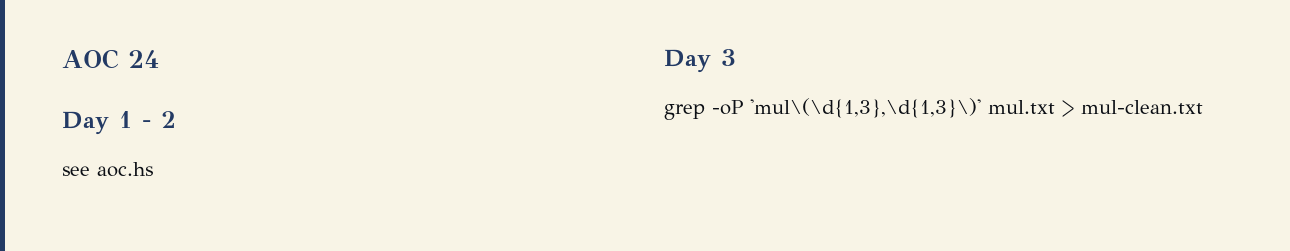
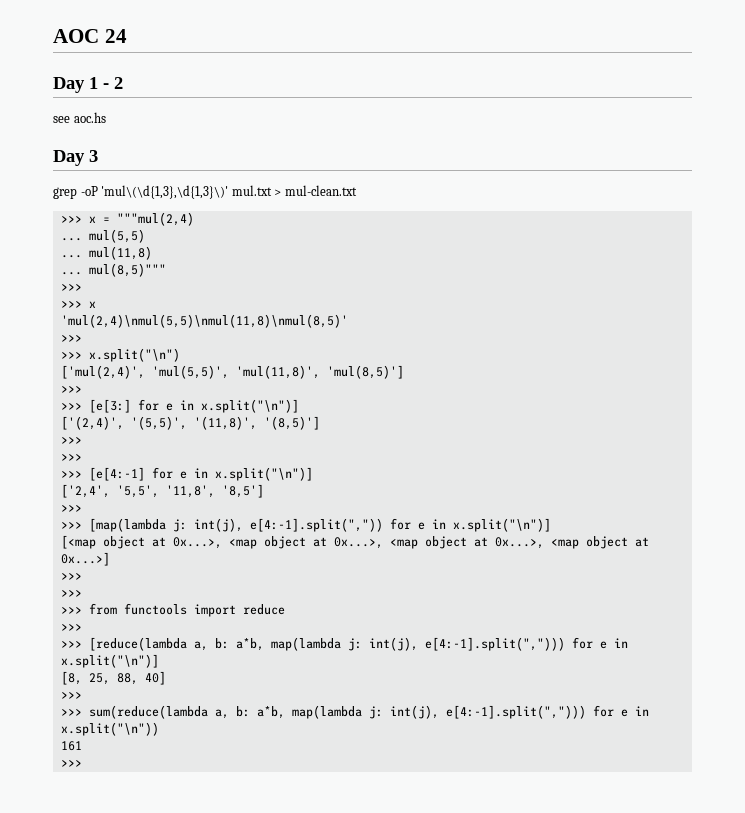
+ >>> x = """mul(2,4)
+ ... mul(5,5)
+ ... mul(11,8)
+ ... mul(8,5)"""
+ >>>
+ >>> x
+ 'mul(2,4)\nmul(5,5)\nmul(11,8)\nmul(8,5)'
+ >>>
+ >>> x.split("\n")
+ ['mul(2,4)', 'mul(5,5)', 'mul(11,8)', 'mul(8,5)']
+ >>>
+ >>> [e[3:] for e in x.split("\n")]
+ ['(2,4)', '(5,5)', '(11,8)', '(8,5)']
+ >>>
+ >>>
+ >>> [e[4:-1] for e in x.split("\n")]
+ ['2,4', '5,5', '11,8', '8,5']
+ >>>
+ >>> [map(lambda j: int(j), e[4:-1].split(",")) for e in x.split("\n")]
+ [<map object at 0x...>, <map object at 0x...>, <map object at 0x...>, <map object at 0x...>]
+ >>>
+ >>>
+ >>> from functools import reduce
+ >>>
+ >>> [reduce(lambda a, b: a*b, map(lambda j: int(j), e[4:-1].split(","))) for e in x.split("\n")]
+ [8, 25, 88, 40]
+ >>>
+ >>> sum(reduce(lambda a, b: a*b, map(lambda j: int(j), e[4:-1].split(","))) for e in x.split("\n"))
+ 161
+ >>>

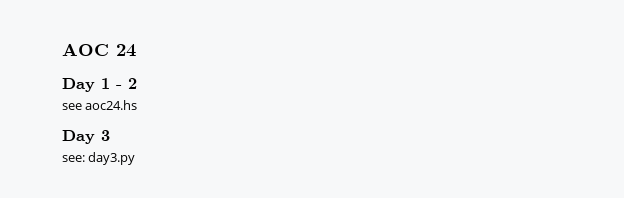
- see aoc.hs
+ see aoc24.hs
- grep -oP 'mul\(\d{1,3},\d{1,3}\)' mul.txt > mul-clean.txt
- >>> x = """mul(2,4)
- ... mul(5,5)
- ... mul(11,8)
- ... mul(8,5)"""
- >>>
- >>> x
- 'mul(2,4)\nmul(5,5)\nmul(11,8)\nmul(8,5)'
- >>>
- >>> x.split("\n")
- ['mul(2,4)', 'mul(5,5)', 'mul(11,8)', 'mul(8,5)']
- >>>
- >>> [e[3:] for e in x.split("\n")]
- ['(2,4)', '(5,5)', '(11,8)', '(8,5)']
- >>>
- >>>
- >>> [e[4:-1] for e in x.split("\n")]
- ['2,4', '5,5', '11,8', '8,5']
- >>>
- >>> [map(lambda j: int(j), e[4:-1].split(",")) for e in x.split("\n")]
- [<map object at 0x...>, <map object at 0x...>, <map object at 0x...>, <map object at 0x...>]
- >>>
- >>>
- >>> from functools import reduce
- >>>
- >>> [reduce(lambda a, b: a*b, map(lambda j: int(j), e[4:-1].split(","))) for e in x.split("\n")]
- [8, 25, 88, 40]
- >>>
- >>> sum(reduce(lambda a, b: a*b, map(lambda j: int(j), e[4:-1].split(","))) for e in x.split("\n"))
- 161
- >>>
+ see: day3.py

